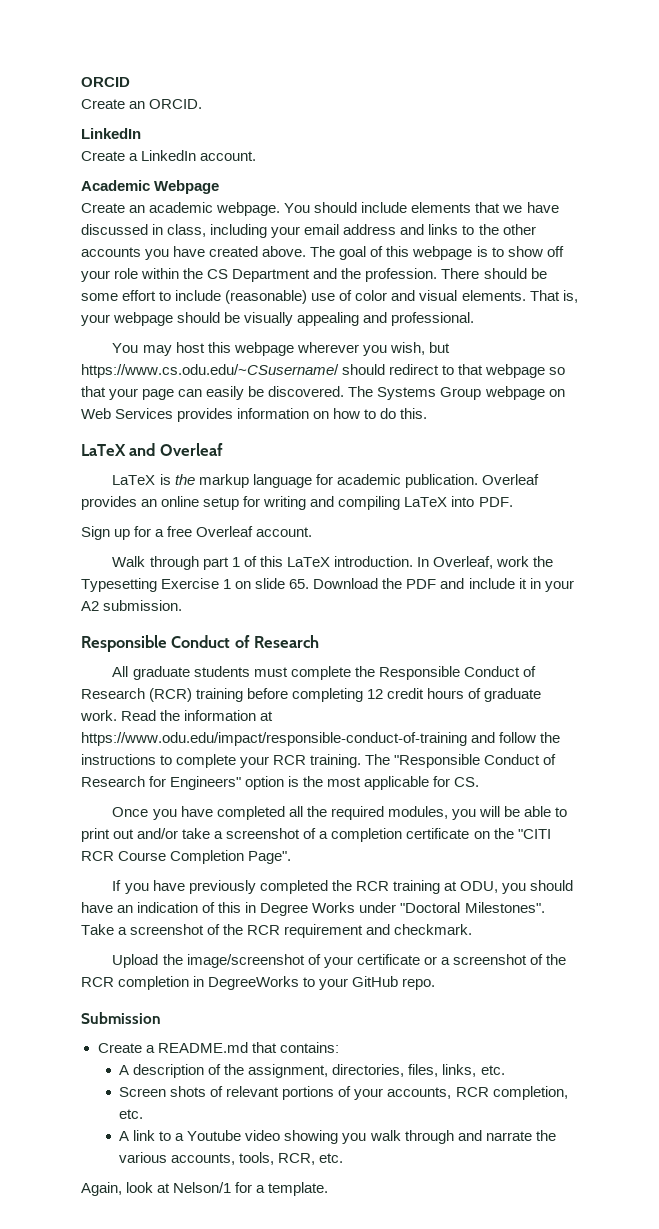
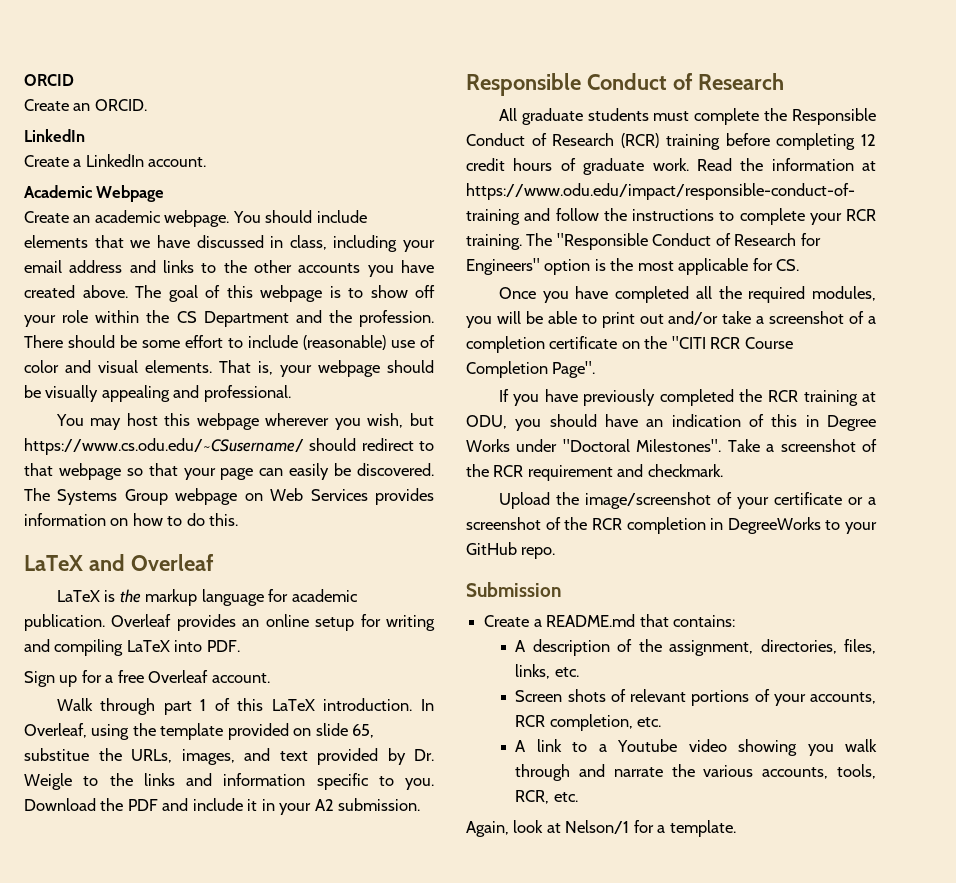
- In Overleaf, work the Typesetting Exercise 1 on slide 65. Download the PDF and include it in your A2 submission.
+ In Overleaf, using the template provided on slide 65, substitue the URLs, images, and text provided by Dr. Weigle to the links and information specific to you. Download the PDF and include it in your A2 submission.

